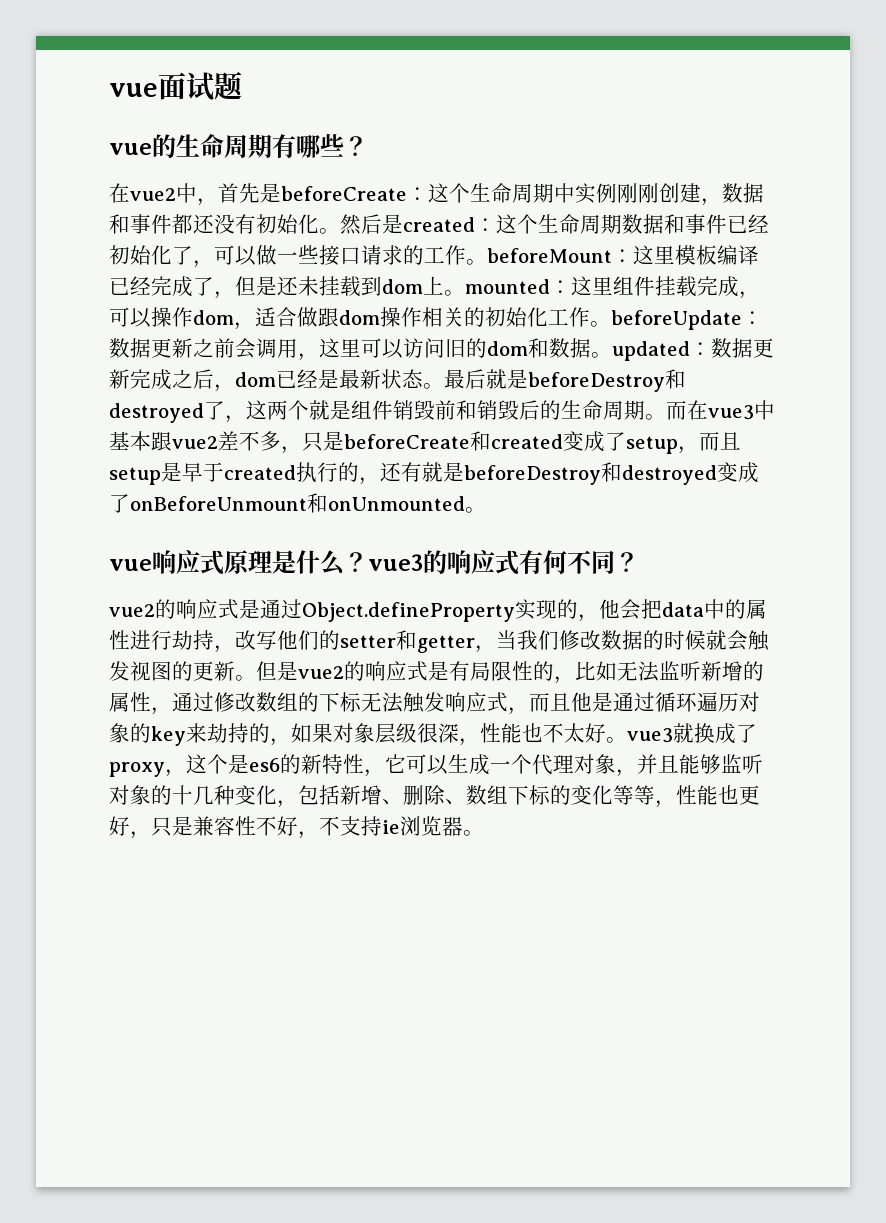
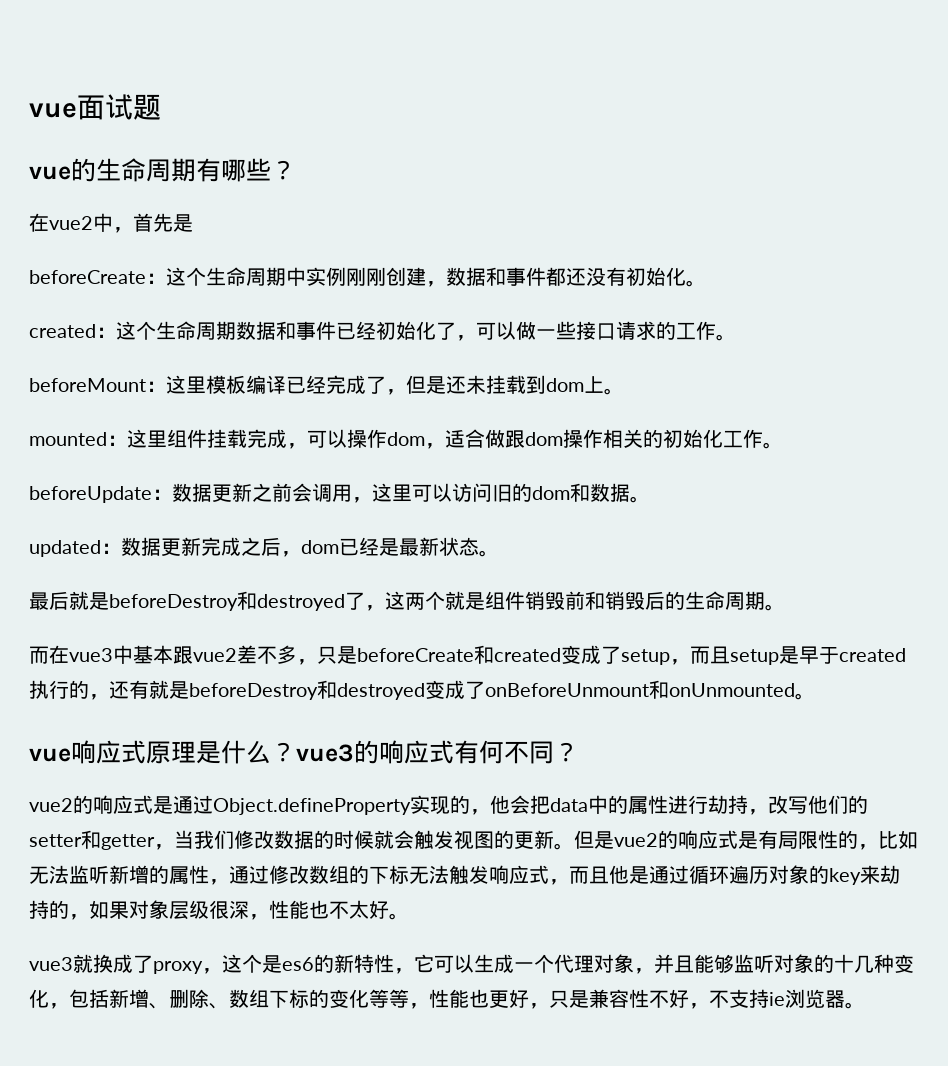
- 在vue2中，首先是beforeCreate：
+ 在vue2中，首先是
+ beforeCreate：
- 这个生命周期中实例刚刚创建，数据和事件都还没有初始化。然后是created：
+ 这个生命周期中实例刚刚创建，数据和事件都还没有初始化。
+ created：
- 这个生命周期数据和事件已经初始化了，可以做一些接口请求的工作。beforeMount：
+ 这个生命周期数据和事件已经初始化了，可以做一些接口请求的工作。
+ beforeMount：
- 这里模板编译已经完成了，但是还未挂载到dom上。mounted：
+ 这里模板编译已经完成了，但是还未挂载到dom上。
+ mounted：
- 这里组件挂载完成，可以操作dom，适合做跟dom操作相关的初始化工作。beforeUpdate：
+ 这里组件挂载完成，可以操作dom，适合做跟dom操作相关的初始化工作。
+ beforeUpdate：
- 数据更新之前会调用，这里可以访问旧的dom和数据。updated：
+ 数据更新之前会调用，这里可以访问旧的dom和数据。
+ updated：
- 数据更新完成之后，dom已经是最新状态。最后就是beforeDestroy和destroyed了，这两个就是组件销毁前和销毁后的生命周期。而在vue3中基本跟vue2差不多，只是beforeCreate和created变成了setup，而且setup是早于created执行的，还有就是beforeDestroy和destroyed变成了onBeforeUnmount和onUnmounted。
+ 数据更新完成之后，dom已经是最新状态。
+ 最后就是beforeDestroy和destroyed了，这两个就是组件销毁前和销毁后的生命周期。
+ 而在vue3中基本跟vue2差不多，只是beforeCreate和created变成了setup，而且setup是早于created执行的，还有就是beforeDestroy和destroyed变成了onBeforeUnmount和onUnmounted。
- 但是vue2的响应式是有局限性的，比如无法监听新增的属性，通过修改数组的下标无法触发响应式，而且他是通过循环遍历对象的key来劫持的，如果对象层级很深，性能也不太好。vue3就换成了proxy，这个是es6的新特性，它可以生成一个代理对象，并且能够监听对象的十几种变化，包括新增、删除、数组下标的变化等等，性能也更好，只是兼容性不好，不支持ie浏览器。
+ 但是vue2的响应式是有局限性的，比如无法监听新增的属性，通过修改数组的下标无法触发响应式，而且他是通过循环遍历对象的key来劫持的，如果对象层级很深，性能也不太好。
+ vue3就换成了proxy，这个是es6的新特性，它可以生成一个代理对象，并且能够监听对象的十几种变化，包括新增、删除、数组下标的变化等等，性能也更好，只是兼容性不好，不支持ie浏览器。

